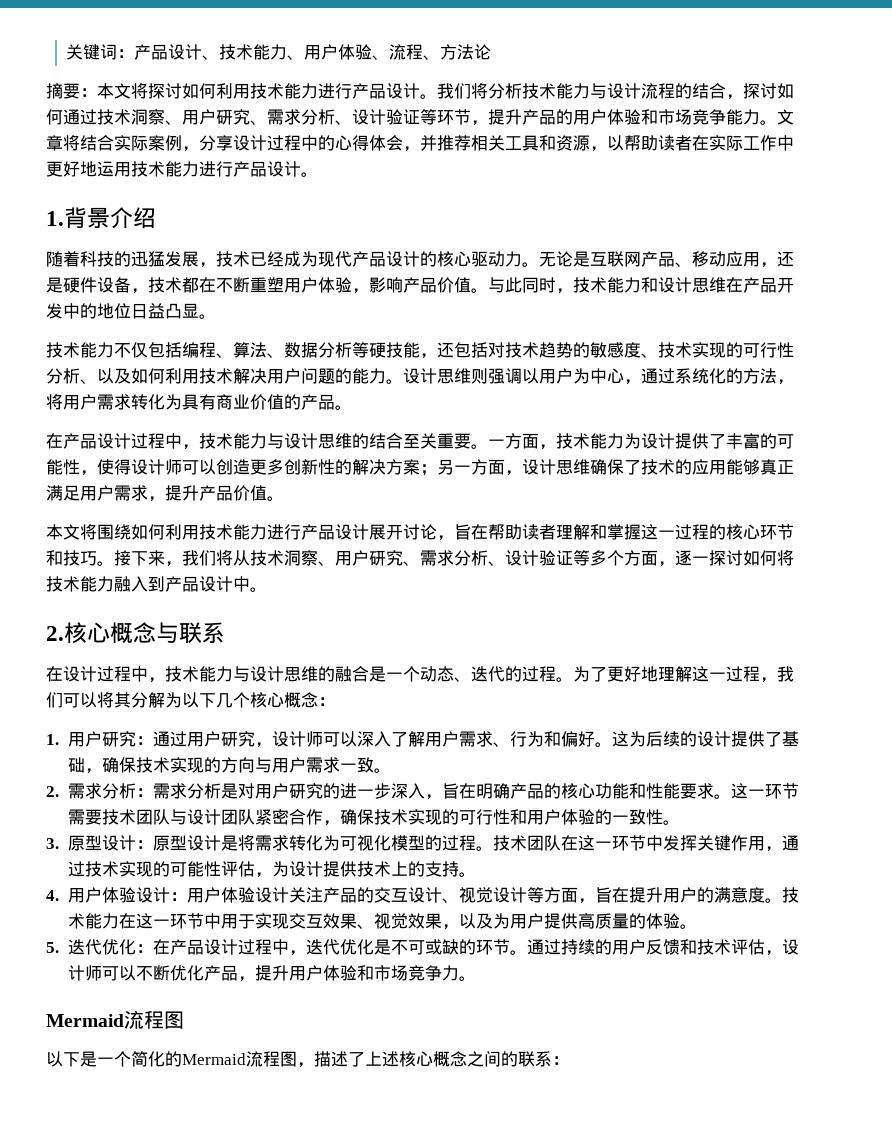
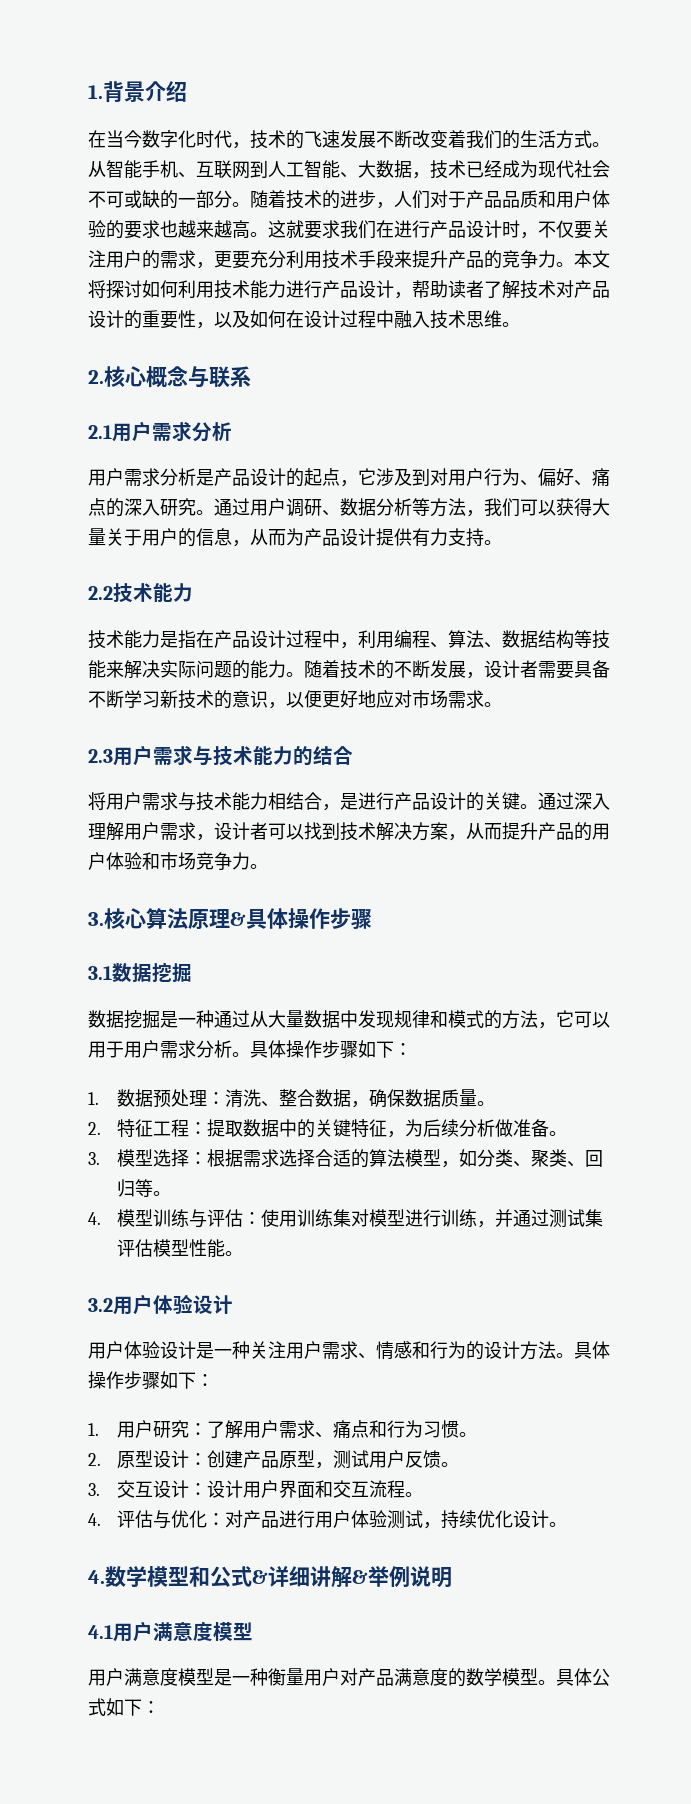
- 关键词：产品设计、技术能力、用户体验、流程、方法论
- 摘要：本文将探讨如何利用技术能力进行产品设计。我们将分析技术能力与设计流程的结合，探讨如何通过技术洞察、用户研究、需求分析、设计验证等环节，提升产品的用户体验和市场竞争能力。文章将结合实际案例，分享设计过程中的心得体会，并推荐相关工具和资源，以帮助读者在实际工作中更好地运用技术能力进行产品设计。
  1.背景介绍
- 随着科技的迅猛发展，技术已经成为现代产品设计的核心驱动力。无论是互联网产品、移动应用，还是硬件设备，技术都在不断重塑用户体验，影响产品价值。与此同时，技术能力和设计思维在产品开发中的地位日益凸显。
- 技术能力不仅包括编程、算法、数据分析等硬技能，还包括对技术趋势的敏感度、技术实现的可行性分析、以及如何利用技术解决用户问题的能力。设计思维则强调以用户为中心，通过系统化的方法，将用户需求转化为具有商业价值的产品。
- 在产品设计过程中，技术能力与设计思维的结合至关重要。一方面，技术能力为设计提供了丰富的可能性，使得设计师可以创造更多创新性的解决方案；另一方面，设计思维确保了技术的应用能够真正满足用户需求，提升产品价值。
- 本文将围绕如何利用技术能力进行产品设计展开讨论，旨在帮助读者理解和掌握这一过程的核心环节和技巧。接下来，我们将从技术洞察、用户研究、需求分析、设计验证等多个方面，逐一探讨如何将技术能力融入到产品设计中。
+ 在当今数字化时代，技术的飞速发展不断改变着我们的生活方式。从智能手机、互联网到人工智能、大数据，技术已经成为现代社会不可或缺的一部分。随着技术的进步，人们对于产品品质和用户体验的要求也越来越高。这就要求我们在进行产品设计时，不仅要关注用户的需求，更要充分利用技术手段来提升产品的竞争力。本文将探讨如何利用技术能力进行产品设计，帮助读者了解技术对产品设计的重要性，以及如何在设计过程中融入技术思维。
  2.核心概念与联系
- 在设计过程中，技术能力与设计思维的融合是一个动态、迭代的过程。为了更好地理解这一过程，我们可以将其分解为以下几个核心概念：
- 1.用户研究：通过用户研究，设计师可以深入了解用户需求、行为和偏好。这为后续的设计提供了基础，确保技术实现的方向与用户需求一致。
- 2.需求分析：需求分析是对用户研究的进一步深入，旨在明确产品的核心功能和性能要求。这一环节需要技术团队与设计团队紧密合作，确保技术实现的可行性和用户体验的一致性。
- 3.原型设计：原型设计是将需求转化为可视化模型的过程。技术团队在这一环节中发挥关键作用，通过技术实现的可能性评估，为设计提供技术上的支持。
- 4.用户体验设计：用户体验设计关注产品的交互设计、视觉设计等方面，旨在提升用户的满意度。技术能力在这一环节中用于实现交互效果、视觉效果，以及为用户提供高质量的体验。
- 5.迭代优化：在产品设计过程中，迭代优化是不可或缺的环节。通过持续的用户反馈和技术评估，设计师可以不断优化产品，提升用户体验和市场竞争力。
- Mermaid流程图
- 以下是一个简化的Mermaid流程图，描述了上述核心概念之间的联系：
+ 2.1用户需求分析
+ 用户需求分析是产品设计的起点，它涉及到对用户行为、偏好、痛点的深入研究。通过用户调研、数据分析等方法，我们可以获得大量关于用户的信息，从而为产品设计提供有力支持。
+ 2.2技术能力
+ 技术能力是指在产品设计过程中，利用编程、算法、数据结构等技能来解决实际问题的能力。随着技术的不断发展，设计者需要具备不断学习新技术的意识，以便更好地应对市场需求。
+ 2.3用户需求与技术能力的结合
+ 将用户需求与技术能力相结合，是进行产品设计的关键。通过深入理解用户需求，设计者可以找到技术解决方案，从而提升产品的用户体验和市场竞争力。
+ 3.核心算法原理&具体操作步骤
+ 3.1数据挖掘
+ 数据挖掘是一种通过从大量数据中发现规律和模式的方法，它可以用于用户需求分析。具体操作步骤如下：
+ 1.数据预处理：清洗、整合数据，确保数据质量。
+ 2.特征工程：提取数据中的关键特征，为后续分析做准备。
+ 3.模型选择：根据需求选择合适的算法模型，如分类、聚类、回归等。
+ 4.模型训练与评估：使用训练集对模型进行训练，并通过测试集评估模型性能。
+ 3.2用户体验设计
+ 用户体验设计是一种关注用户需求、情感和行为的设计方法。具体操作步骤如下：
+ 1.用户研究：了解用户需求、痛点和行为习惯。
+ 2.原型设计：创建产品原型，测试用户反馈。
+ 3.交互设计：设计用户界面和交互流程。
+ 4.评估与优化：对产品进行用户体验测试，持续优化设计。
+ 4.数学模型和公式&详细讲解&举例说明
+ 4.1用户满意度模型
+ 用户满意度模型是一种衡量用户对产品满意度的数学模型。具体公式如下：

